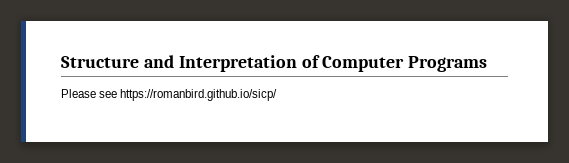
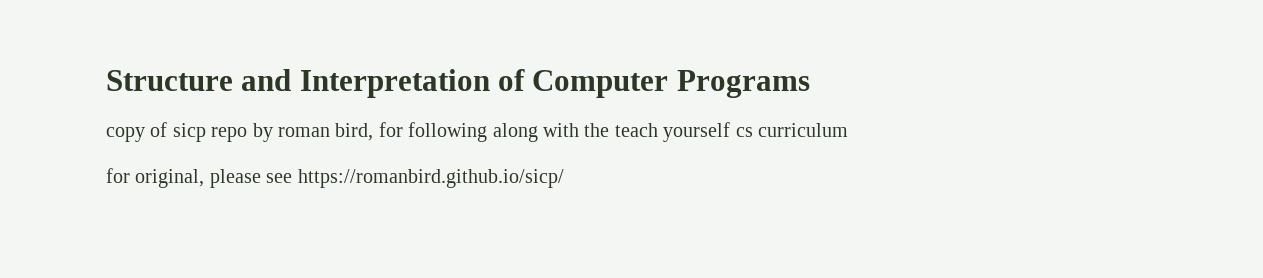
- Please see https://romanbird.github.io/sicp/
+ copy of sicp repo by roman bird, for following along with the teach yourself cs curriculum
+ for original, please see https://romanbird.github.io/sicp/

